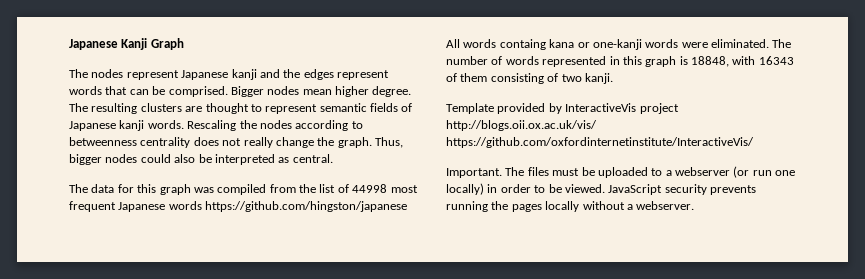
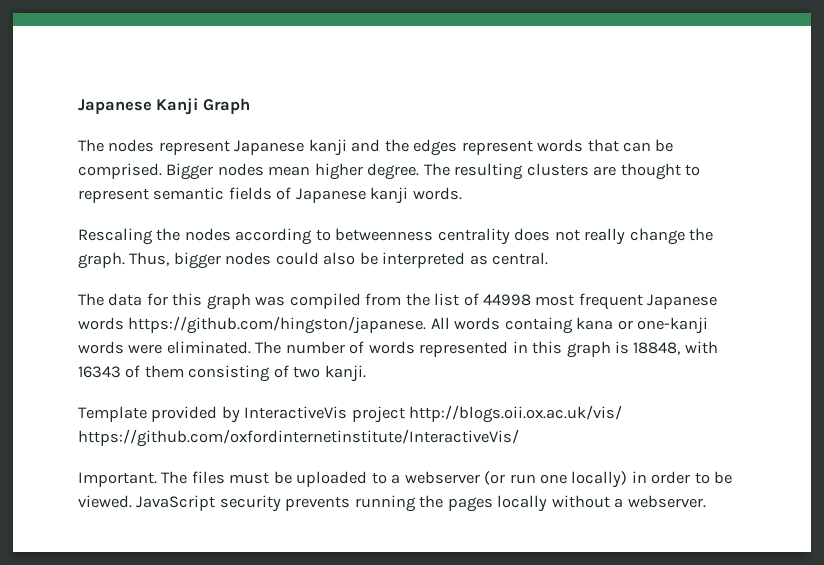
- The resulting clusters are thought to represent semantic fields of Japanese kanji words. Rescaling the nodes according to betweenness centrality does not really change the graph.
+ The resulting clusters are thought to represent semantic fields of Japanese kanji words.
+ Rescaling the nodes according to betweenness centrality does not really change the graph.
- The data for this graph was compiled from the list of 44998 most frequent Japanese words https://github.com/hingston/japanese All words containg kana or one-kanji words were eliminated.
+ The data for this graph was compiled from the list of 44998 most frequent Japanese words https://github.com/hingston/japanese. All words containg kana or one-kanji words were eliminated.

